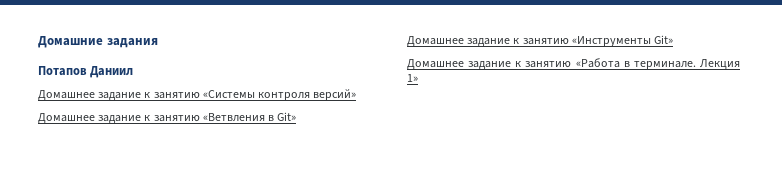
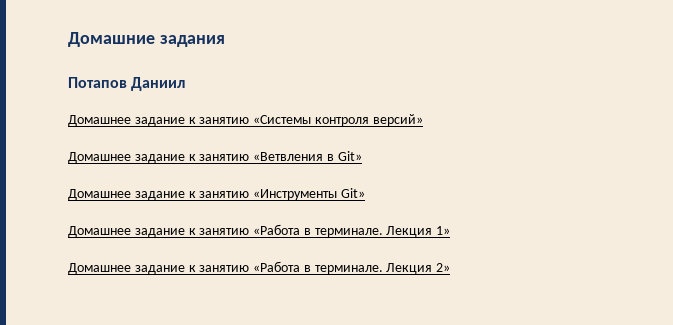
+ Домашнее задание к занятию «Работа в терминале. Лекция 2»

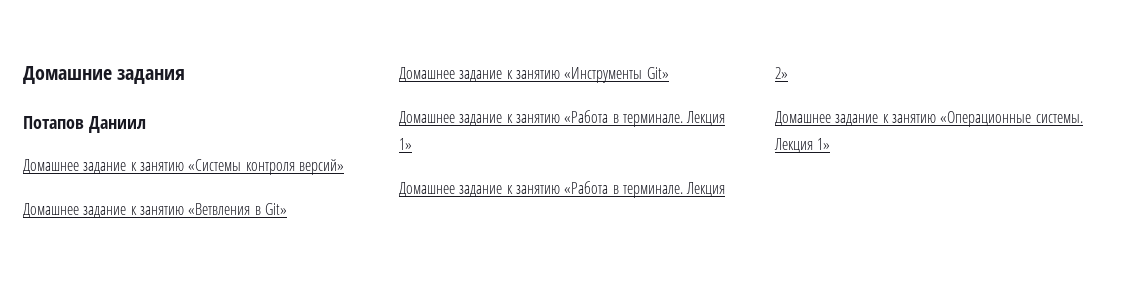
+ Домашнее задание к занятию «Операционные системы. Лекция 1»

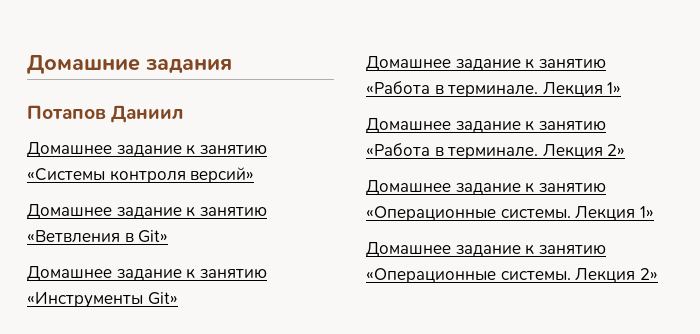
+ Домашнее задание к занятию «Операционные системы. Лекция 2»

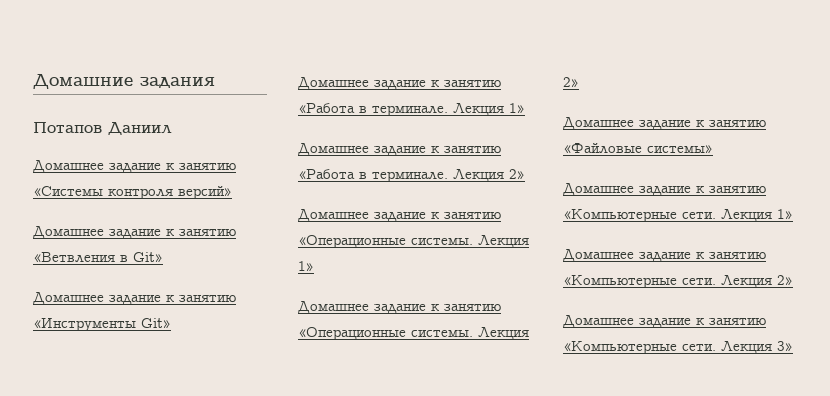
+ Домашнее задание к занятию «Файловые системы»
+ Домашнее задание к занятию «Компьютерные сети. Лекция 1»
+ Домашнее задание к занятию «Компьютерные сети. Лекция 2»
+ Домашнее задание к занятию «Компьютерные сети. Лекция 3»

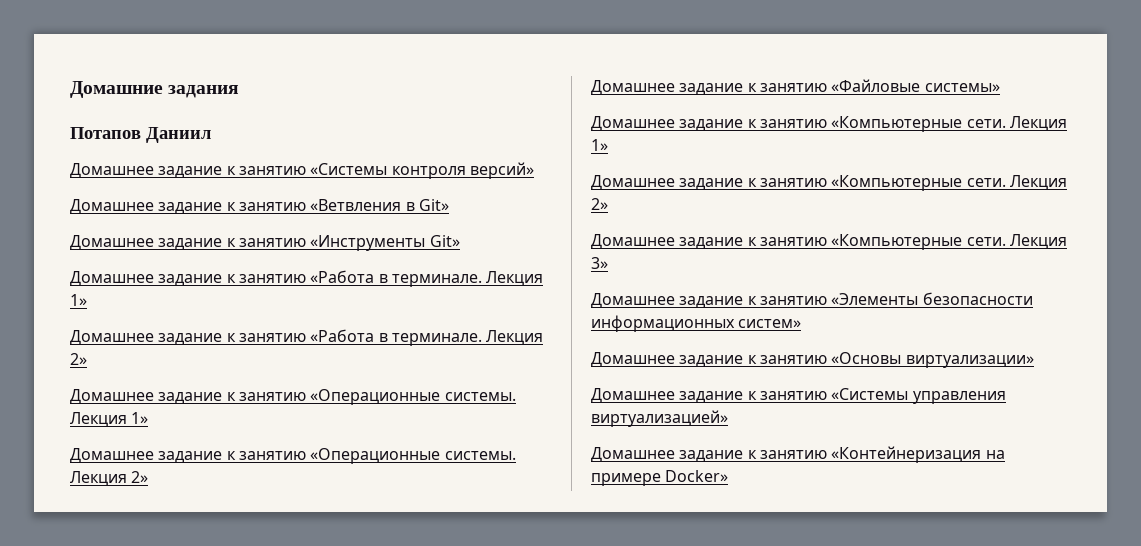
+ Домашнее задание к занятию «Элементы безопасности информационных систем»
+ Домашнее задание к занятию «Основы виртуализации»
+ Домашнее задание к занятию «Системы управления виртуализацией»
+ Домашнее задание к занятию «Контейнеризация на примере Docker»

